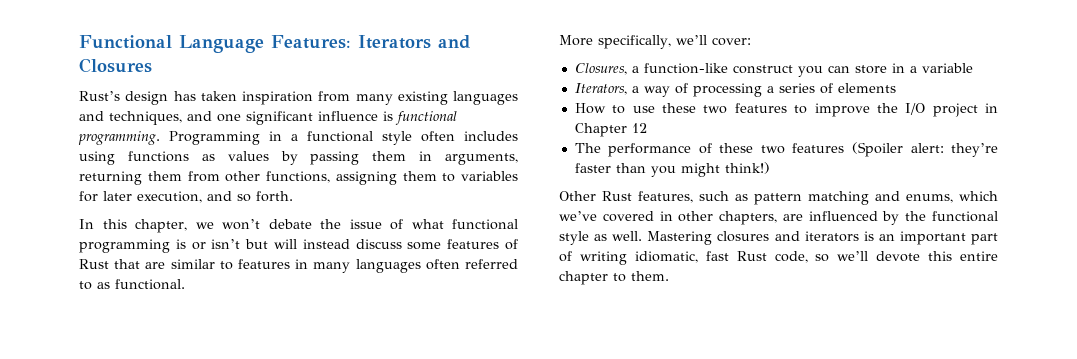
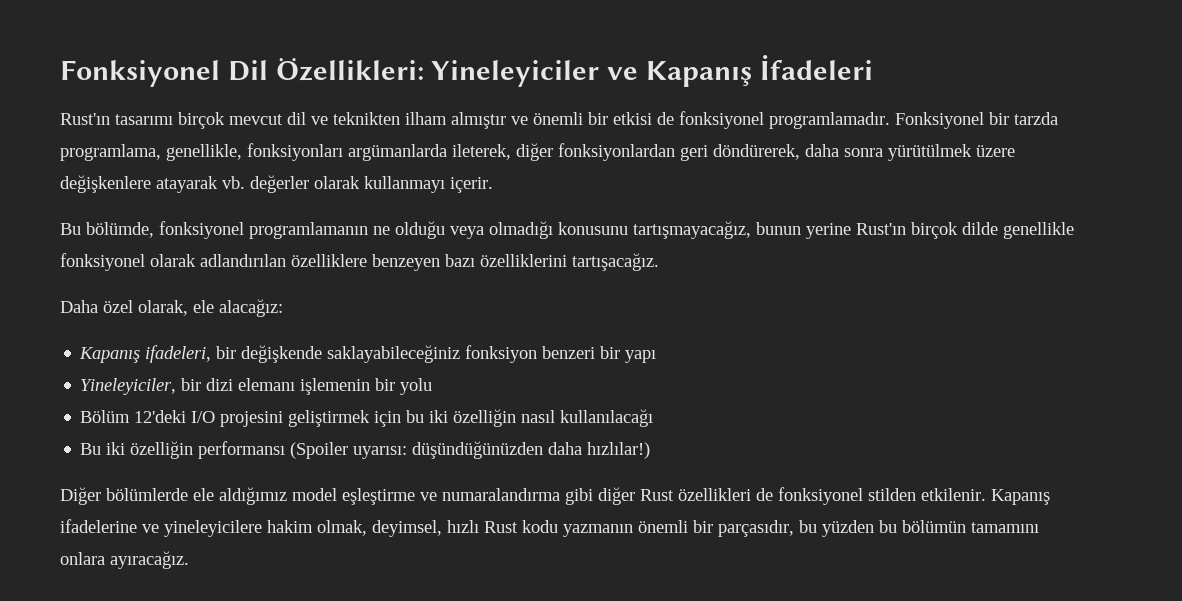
- Functional Language Features: Iterators and Closures
- Rust’s design has taken inspiration from many existing languages and techniques, and one significant influence is functional programming. Programming in a functional style often includes using functions as values by passing them in arguments, returning them from other functions, assigning them to variables for later execution, and so forth.
- In this chapter, we won’t debate the issue of what functional programming is or isn’t but will instead discuss some features of Rust that are similar to features in many languages often referred to as functional.
- More specifically, we’ll cover:
- Closures, a function-like construct you can store in a variable
- Iterators, a way of processing a series of elements
- How to use these two features to improve the I/O project in Chapter 12
- The performance of these two features (Spoiler alert: they’re faster than you might think!)
- Other Rust features, such as pattern matching and enums, which we’ve covered in other chapters, are influenced by the functional style as well. Mastering closures and iterators is an important part of writing idiomatic, fast Rust code, so we’ll devote this entire chapter to them.
+ Fonksiyonel Dil Özellikleri: Yineleyiciler ve Kapanış İfadeleri
+ Rust'ın tasarımı birçok mevcut dil ve teknikten ilham almıştır ve önemli bir etkisi de fonksiyonel programlamadır. Fonksiyonel bir tarzda programlama, genellikle, fonksiyonları argümanlarda ileterek, diğer fonksiyonlardan geri döndürerek, daha sonra yürütülmek üzere değişkenlere atayarak vb. değerler olarak kullanmayı içerir.
+ Bu bölümde, fonksiyonel programlamanın ne olduğu veya olmadığı konusunu tartışmayacağız, bunun yerine Rust'ın birçok dilde genellikle fonksiyonel olarak adlandırılan özelliklere benzeyen bazı özelliklerini tartışacağız.
+ Daha özel olarak, ele alacağız:
+ Kapanış ifadeleri, bir değişkende saklayabileceğiniz fonksiyon benzeri bir yapı
+ Yineleyiciler, bir dizi elemanı işlemenin bir yolu
+ Bölüm 12'deki I/O projesini geliştirmek için bu iki özelliğin nasıl kullanılacağı
+ Bu iki özelliğin performansı (Spoiler uyarısı: düşündüğünüzden daha hızlılar!)
+ Diğer bölümlerde ele aldığımız model eşleştirme ve numaralandırma gibi diğer Rust özellikleri de fonksiyonel stilden etkilenir. Kapanış ifadelerine ve yineleyicilere hakim olmak, deyimsel, hızlı Rust kodu yazmanın önemli bir parçasıdır, bu yüzden bu bölümün tamamını onlara ayıracağız.

